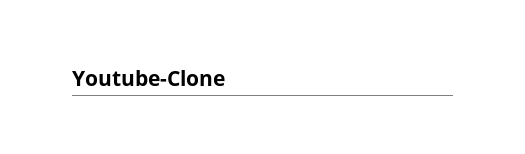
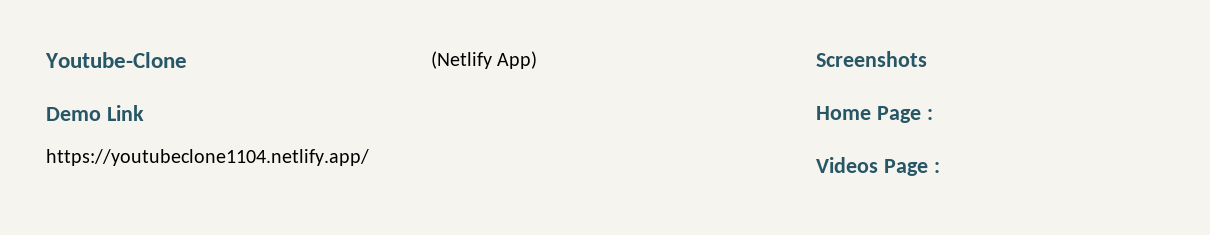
+ Demo Link
+ https://youtubeclone1104.netlify.app/ (Netlify App)
+ Screenshots
+ Home Page :
+ Videos Page :

